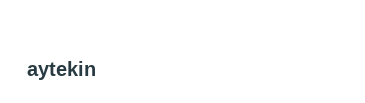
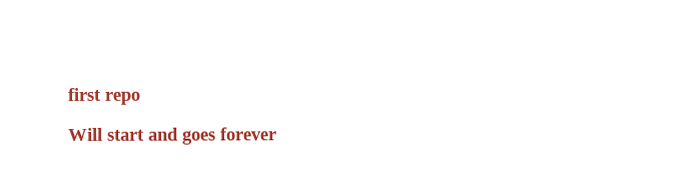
- aytekin
+ first repo
+ Will start and goes forever

